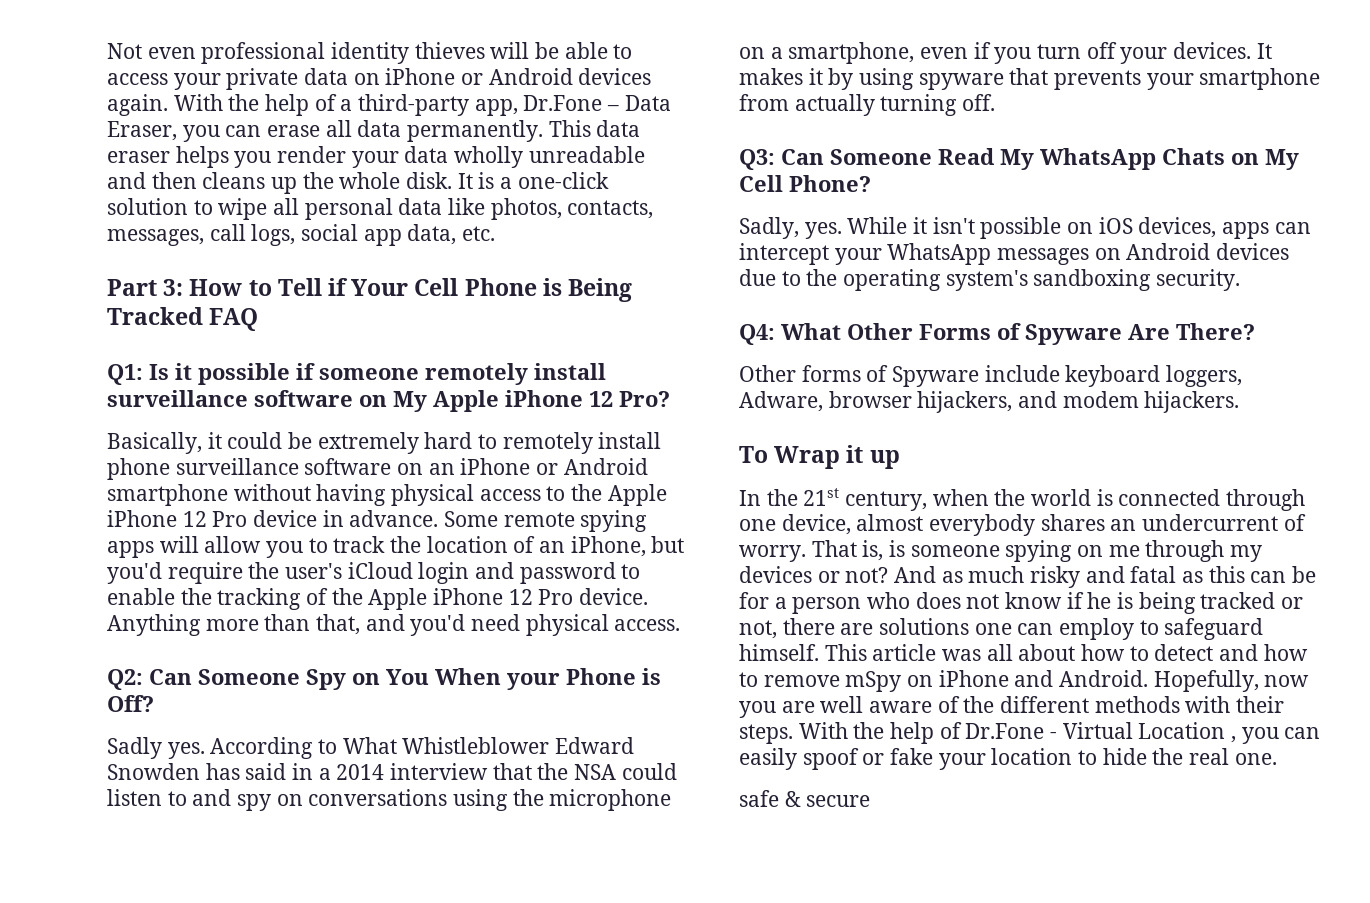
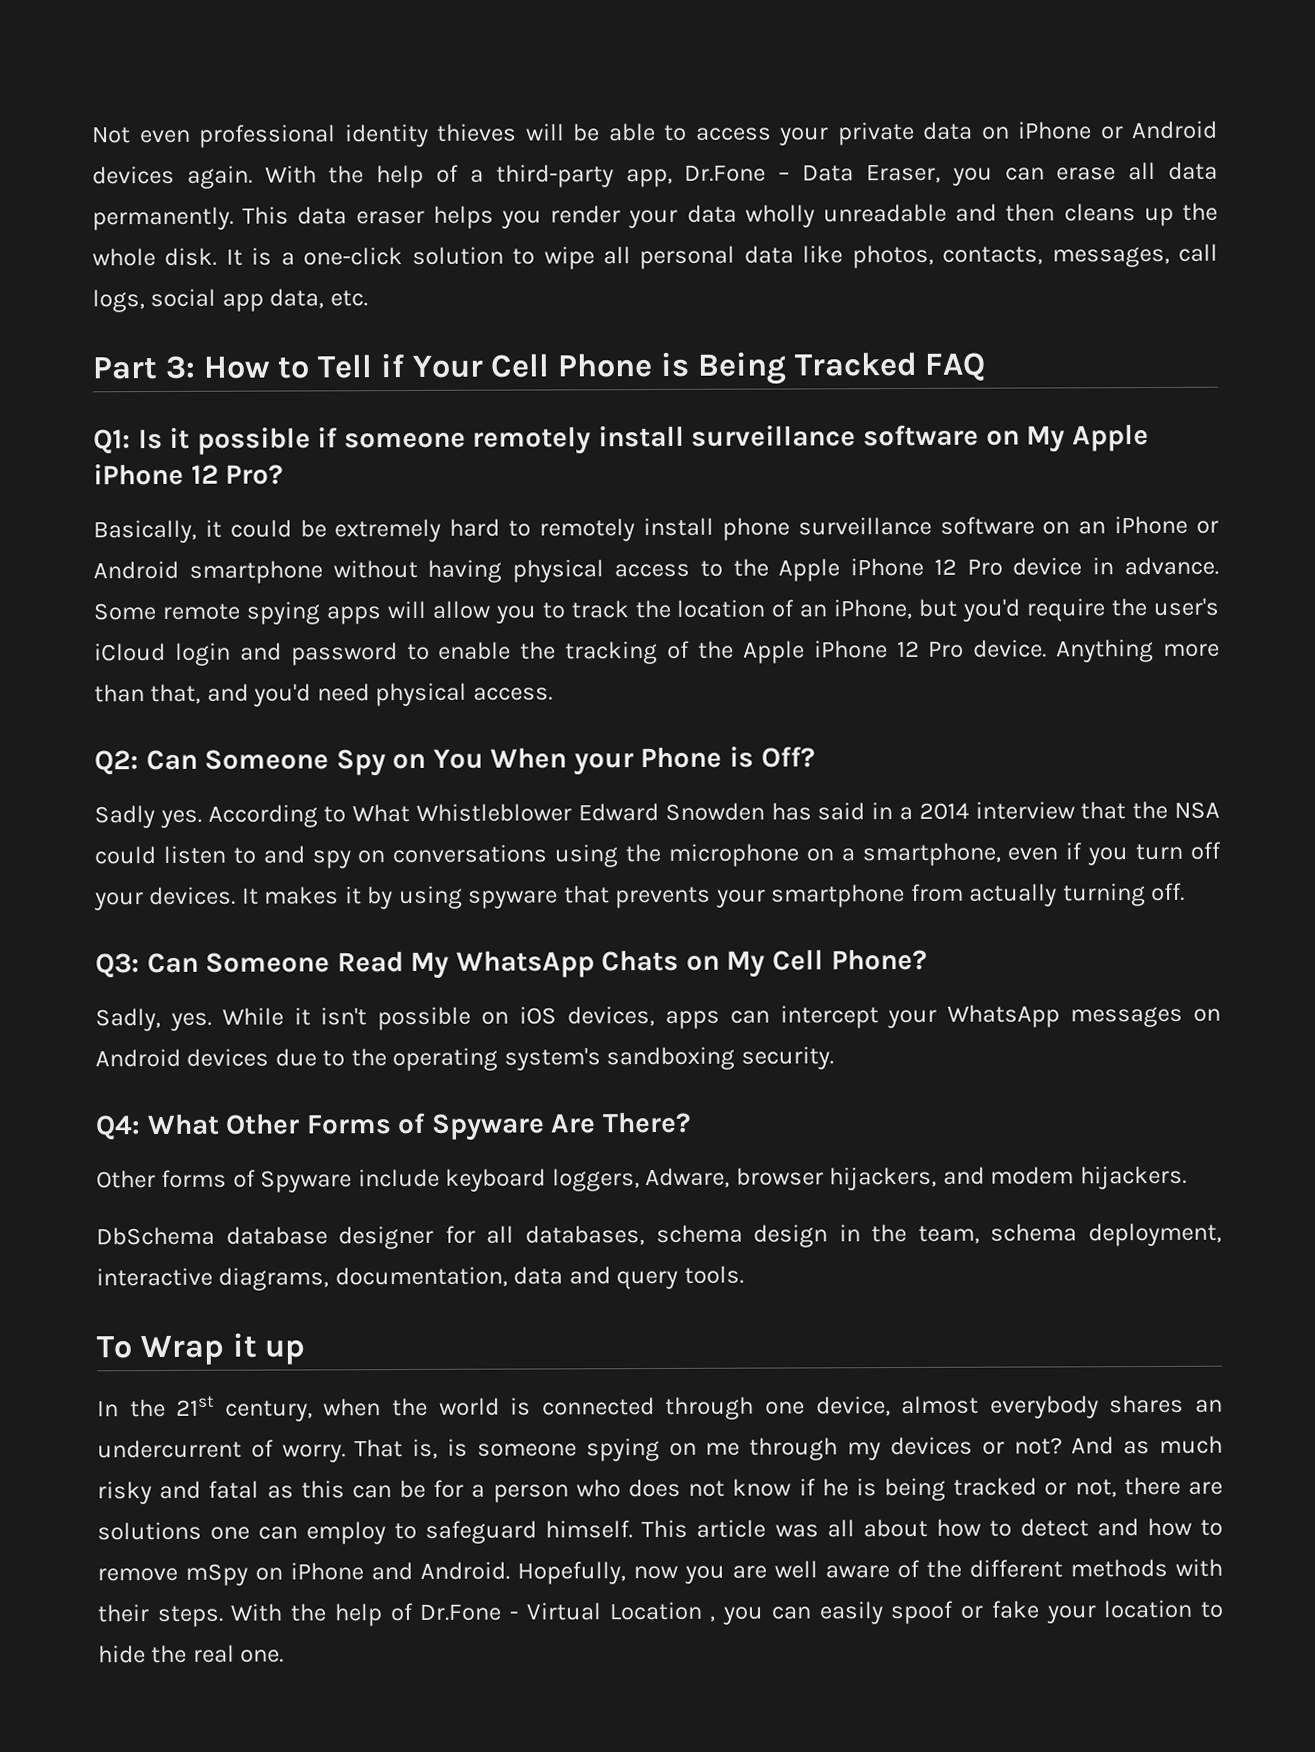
+ DbSchema database designer for all databases, schema design in the team, schema deployment, interactive diagrams, documentation, data and query tools.
- safe & secure

